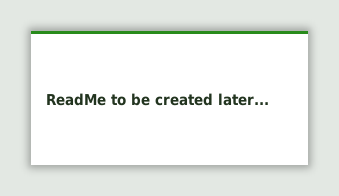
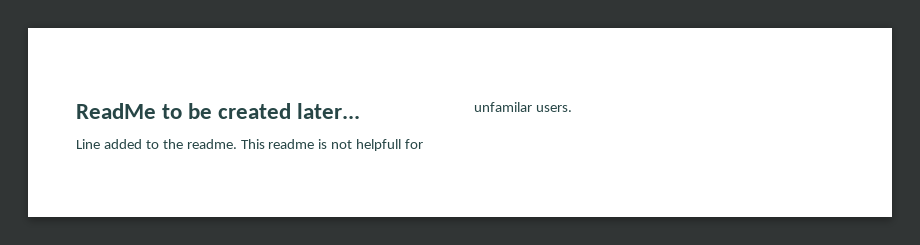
+ Line added to the readme. This readme is not helpfull for unfamilar users.

